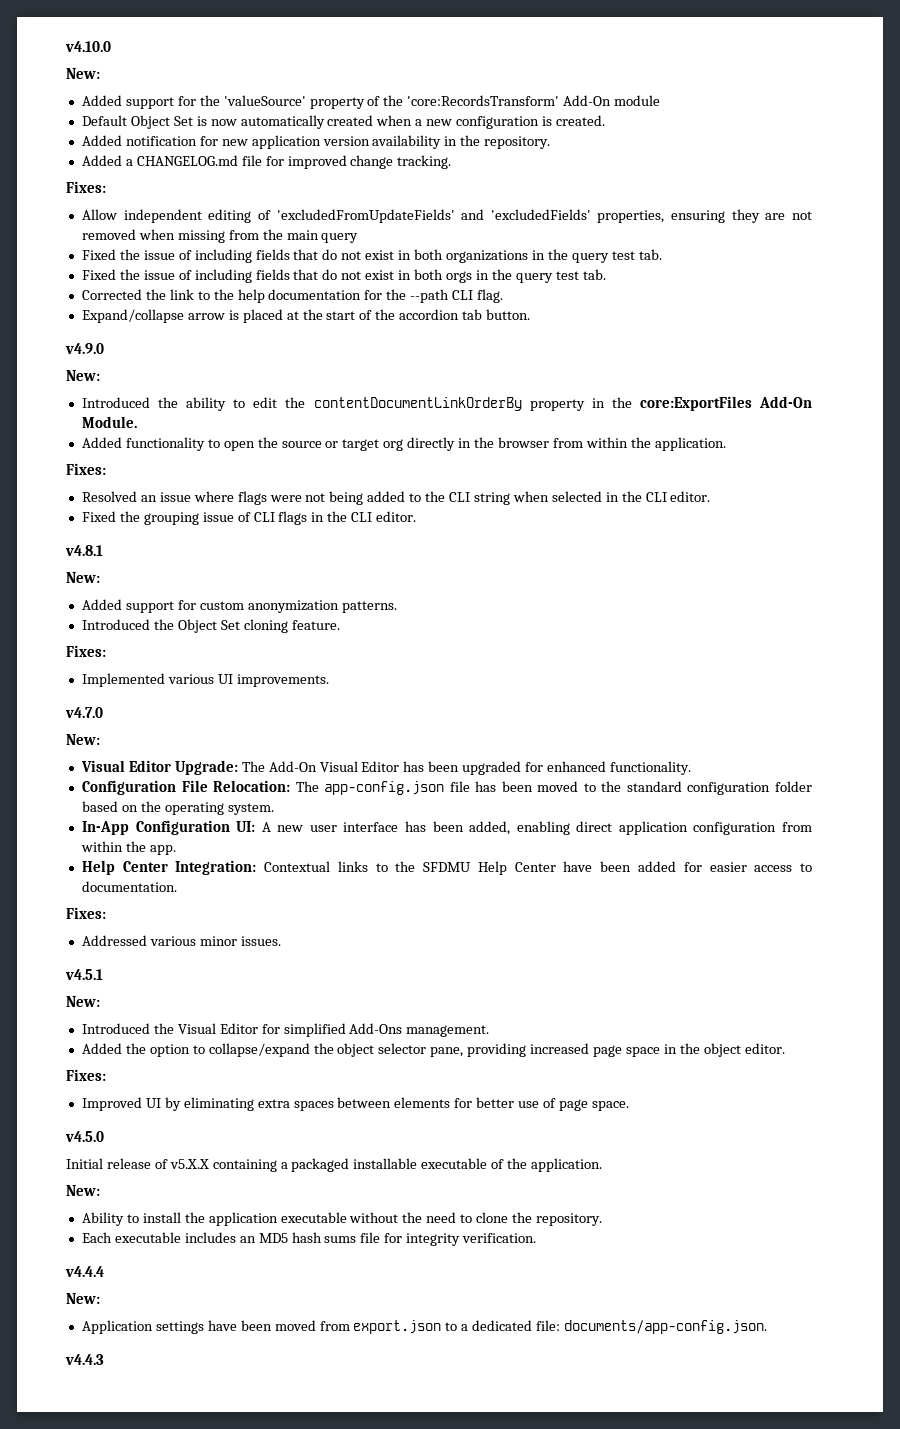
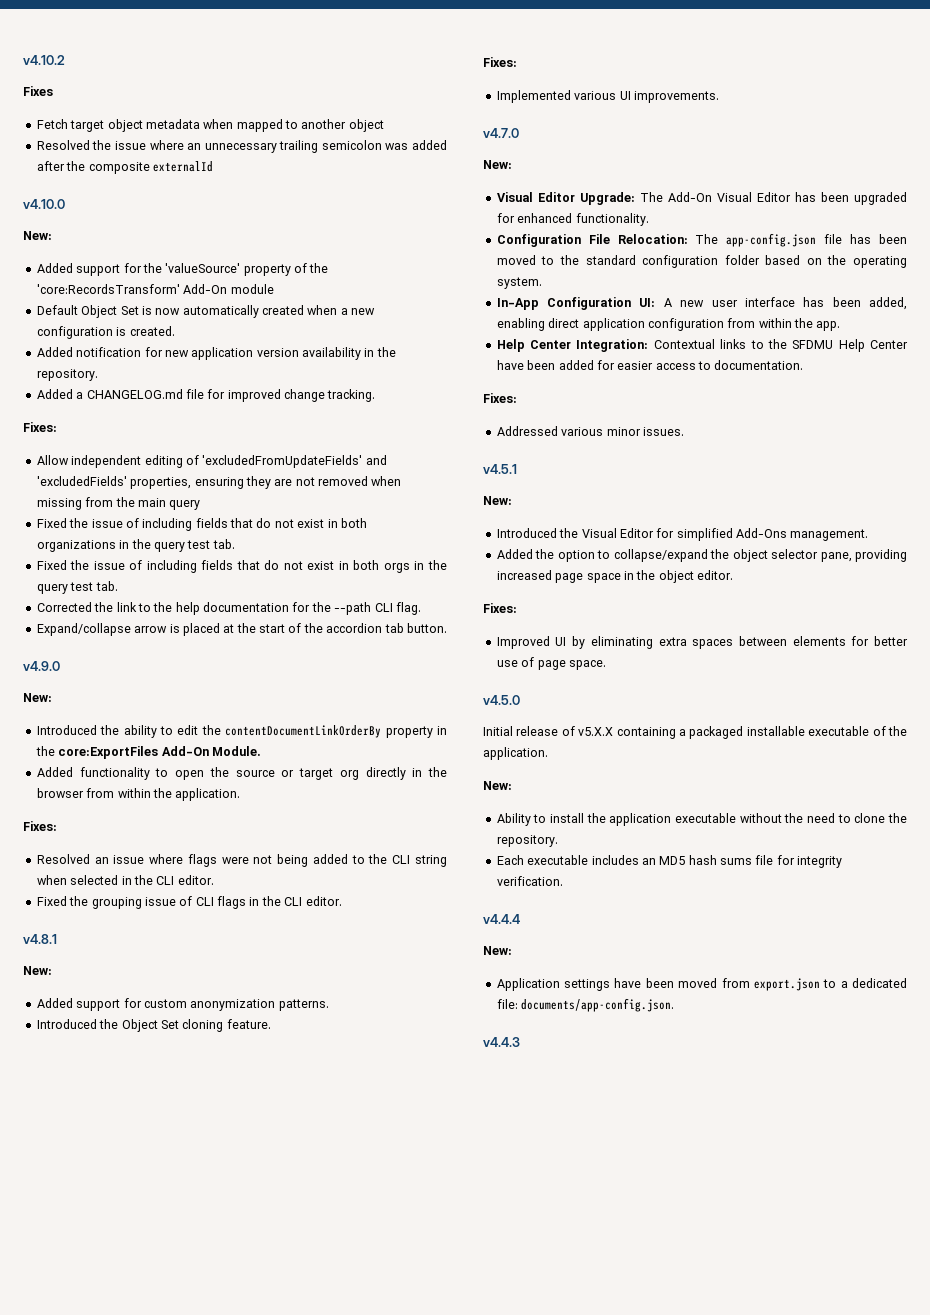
+ v4.10.2
+ Fixes
+ Fetch target object metadata when mapped to another object
+ Resolved the issue where an unnecessary trailing semicolon was added after the composite externalId

